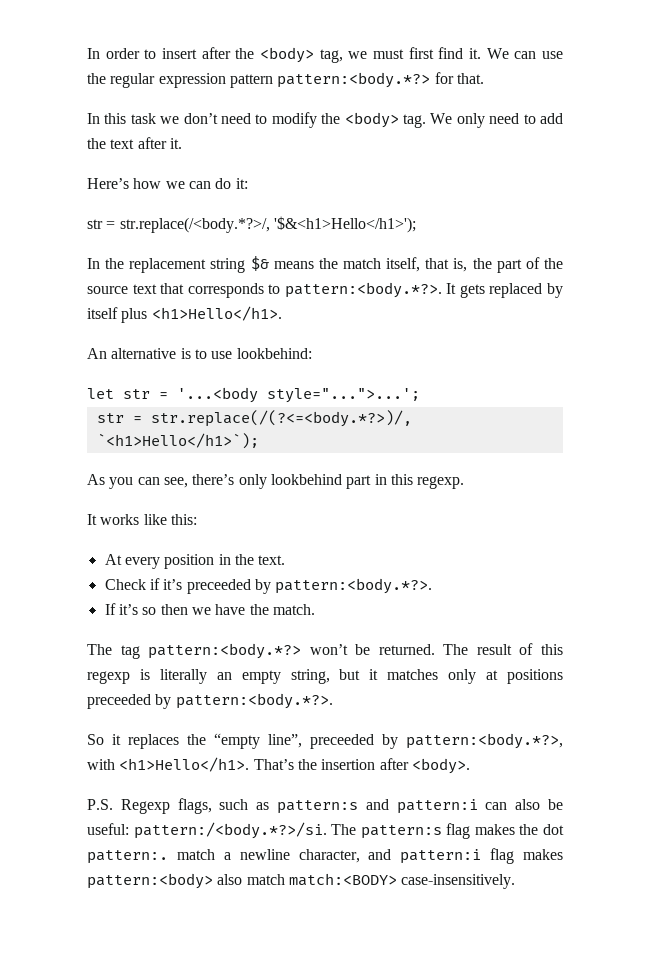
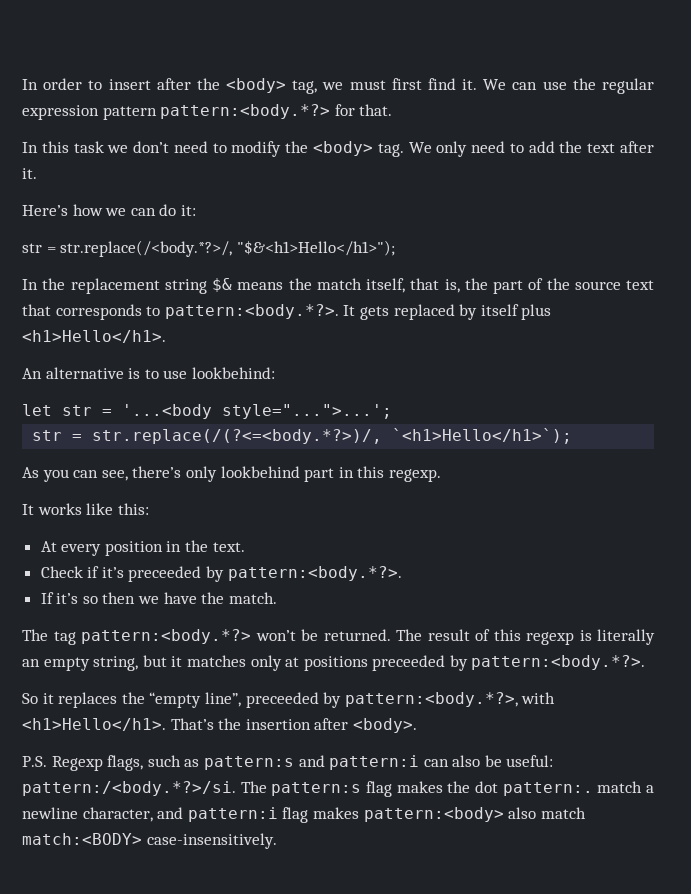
- str = str.replace(/<body.*?>/, '$&<h1>Hello</h1>');
+ str = str.replace(/<body.*?>/, "$&<h1>Hello</h1>");

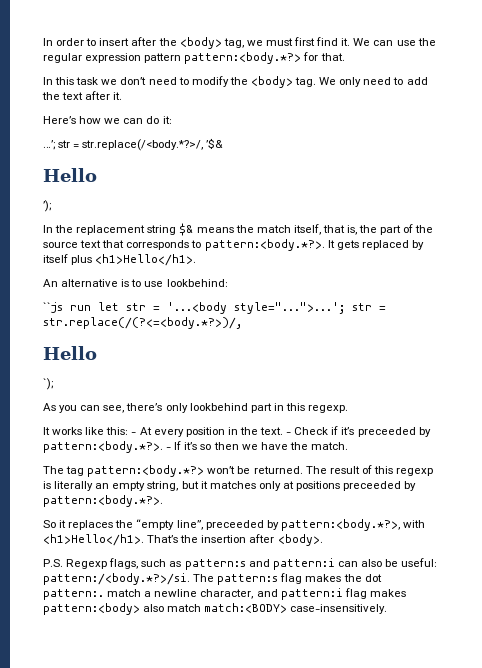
- str = str.replace(/<body.*?>/, "$&<h1>Hello</h1>");
+ …’; str = str.replace(/<body.*?>/, ’$&
+ Hello
+ ’);
- let str = '...<body style="...">...';
- str = str.replace(/(?<=<body.*?>)/, `<h1>Hello</h1>`);
+ ``js run let str = '...<body style="...">...'; str = str.replace(/(?<=<body.*?>)/,
+ Hello
+ `);
- It works like this:
- At every position in the text.
- Check if it’s preceeded by pattern:<body.*?>.
- If it’s so then we have the match.
+ It works like this: - At every position in the text. - Check if it’s preceeded by pattern:<body.*?>. - If it’s so then we have the match.

